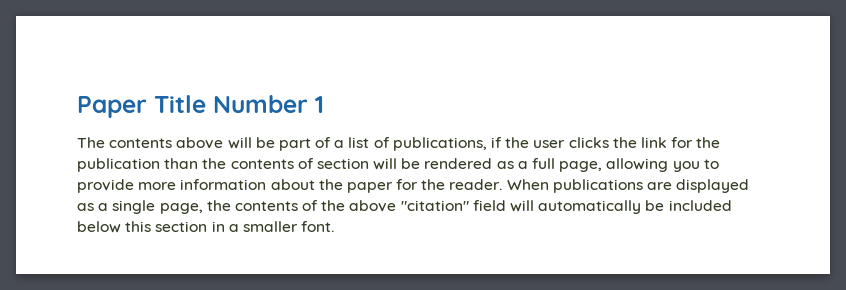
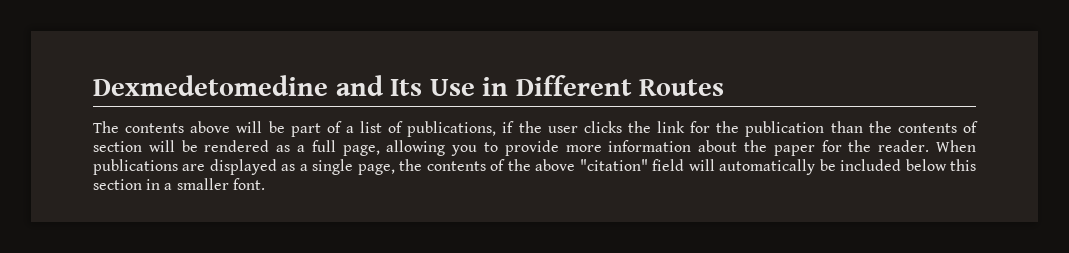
- Paper Title Number 1
+ Dexmedetomedine and Its Use in Different Routes

